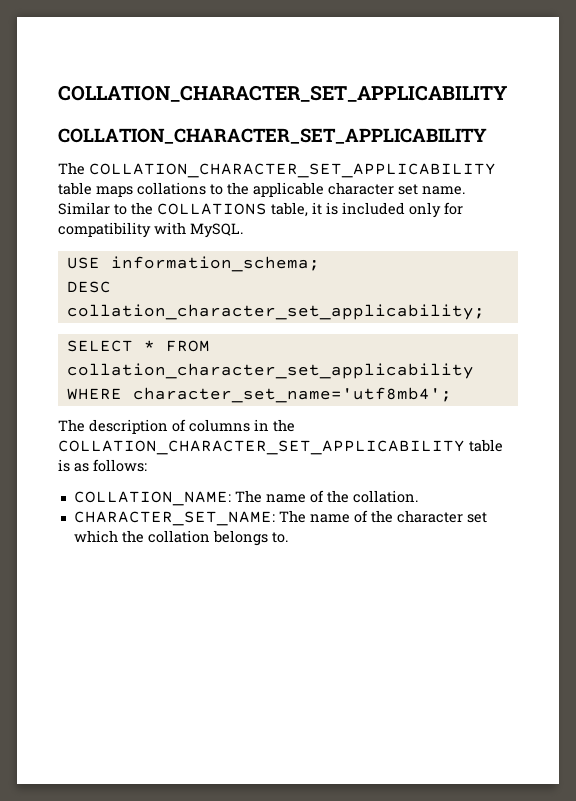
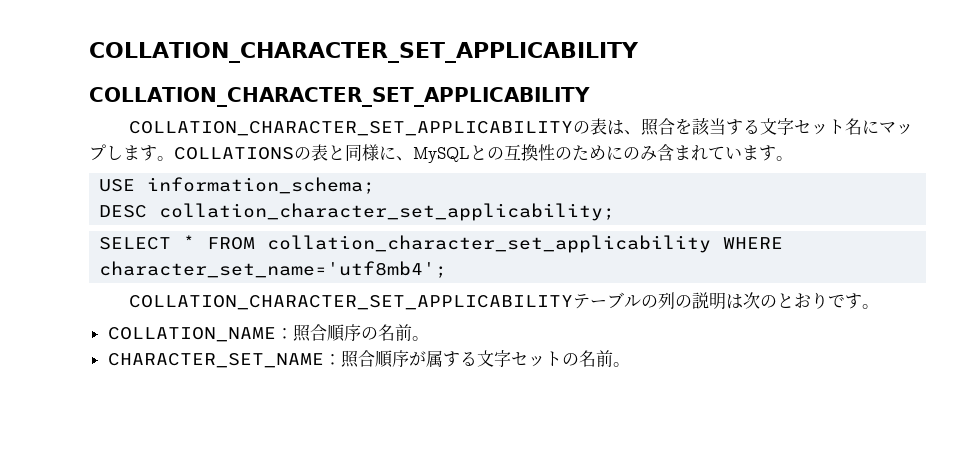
- The COLLATION_CHARACTER_SET_APPLICABILITY table maps collations to the applicable character set name. Similar to the COLLATIONS table, it is included only for compatibility with MySQL.
+ COLLATION_CHARACTER_SET_APPLICABILITYの表は、照合を該当する文字セット名にマップします。COLLATIONSの表と同様に、MySQLとの互換性のためにのみ含まれています。
- The description of columns in the COLLATION_CHARACTER_SET_APPLICABILITY table is as follows:
- COLLATION_NAME: The name of the collation.
- CHARACTER_SET_NAME: The name of the character set which the collation belongs to.
+ COLLATION_CHARACTER_SET_APPLICABILITYテーブルの列の説明は次のとおりです。
+ COLLATION_NAME：照合順序の名前。
+ CHARACTER_SET_NAME：照合順序が属する文字セットの名前。

